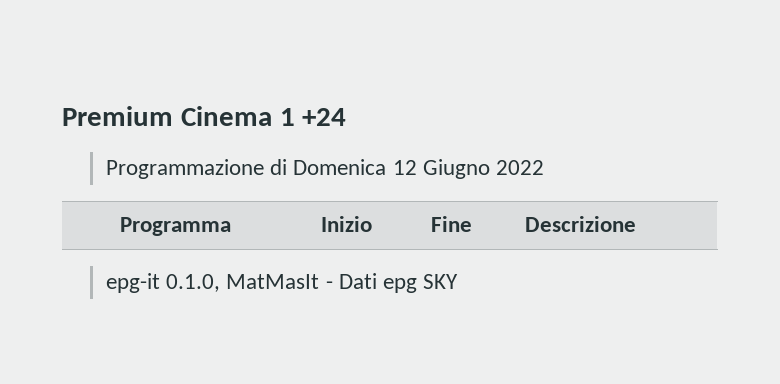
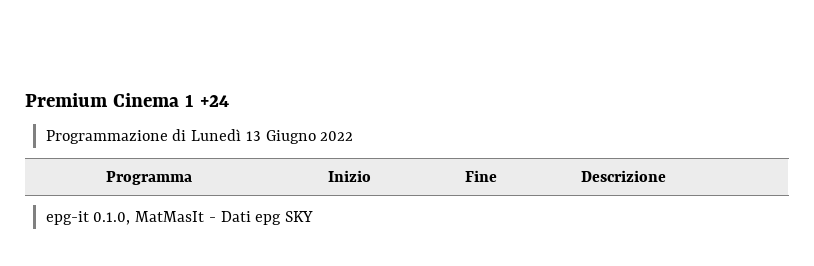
- Programmazione di Domenica 12 Giugno 2022
+ Programmazione di Lunedì 13 Giugno 2022

